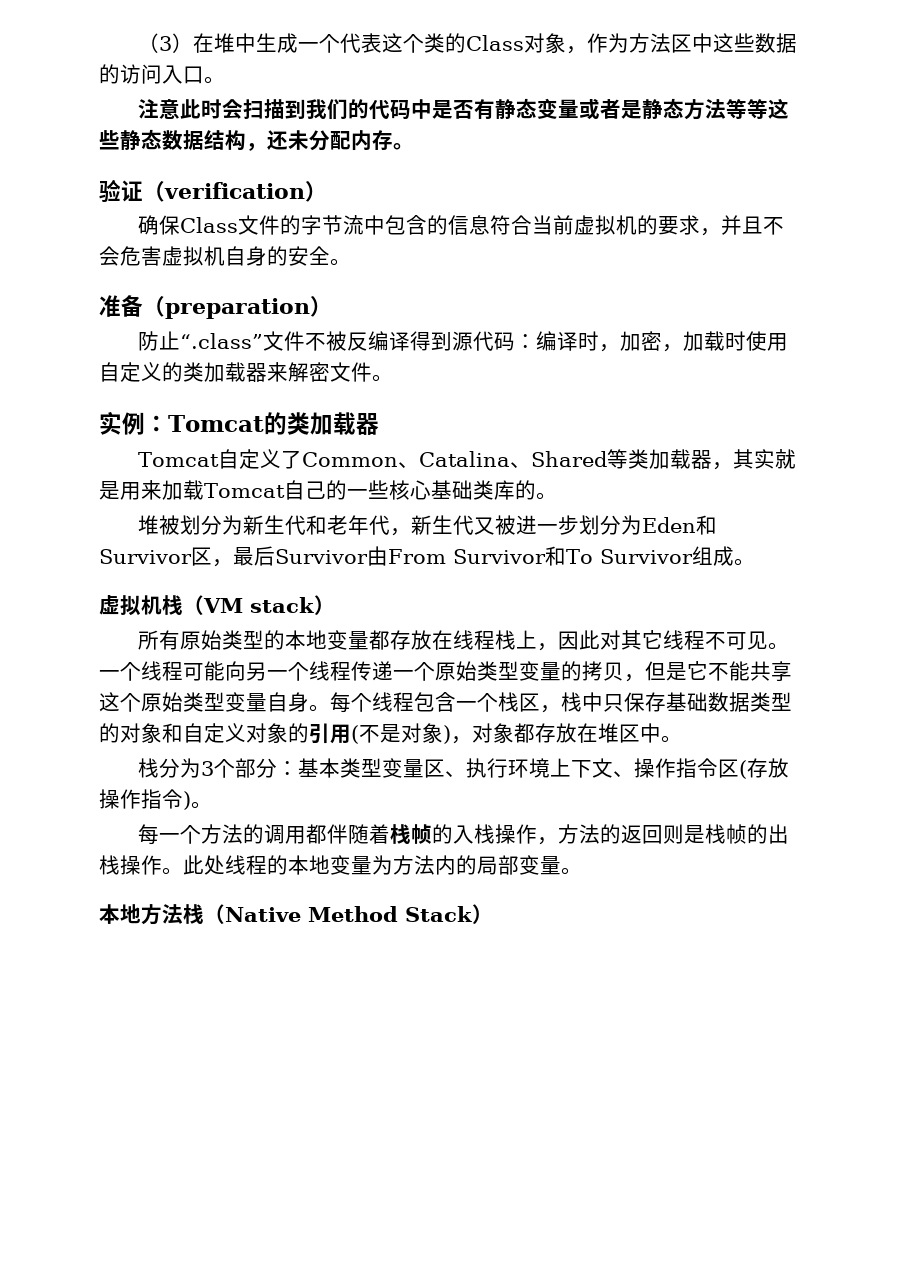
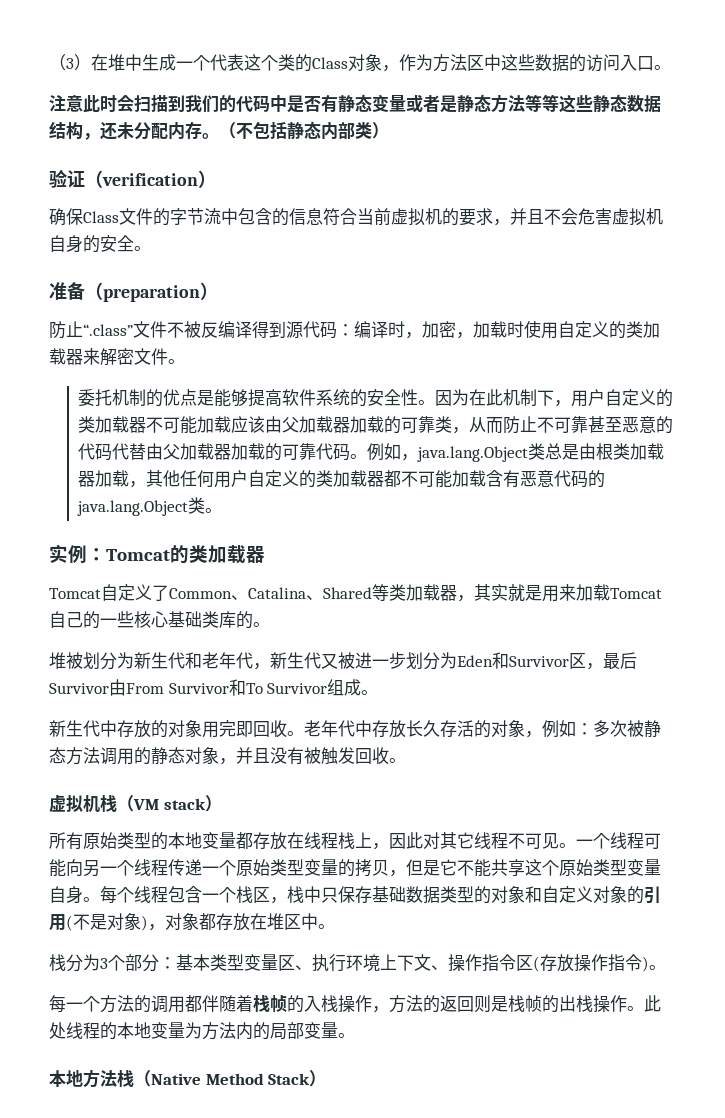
+ （不包括静态内部类）
+ 委托机制的优点是能够提高软件系统的安全性。因为在此机制下，用户自定义的类加载器不可能加载应该由父加载器加载的可靠类，从而防止不可靠甚至恶意的代码代替由父加载器加载的可靠代码。例如，java.lang.Object类总是由根类加载器加载，其他任何用户自定义的类加载器都不可能加载含有恶意代码的java.lang.Object类。
+ 新生代中存放的对象用完即回收。老年代中存放长久存活的对象，例如：多次被静态方法调用的静态对象，并且没有被触发回收。

